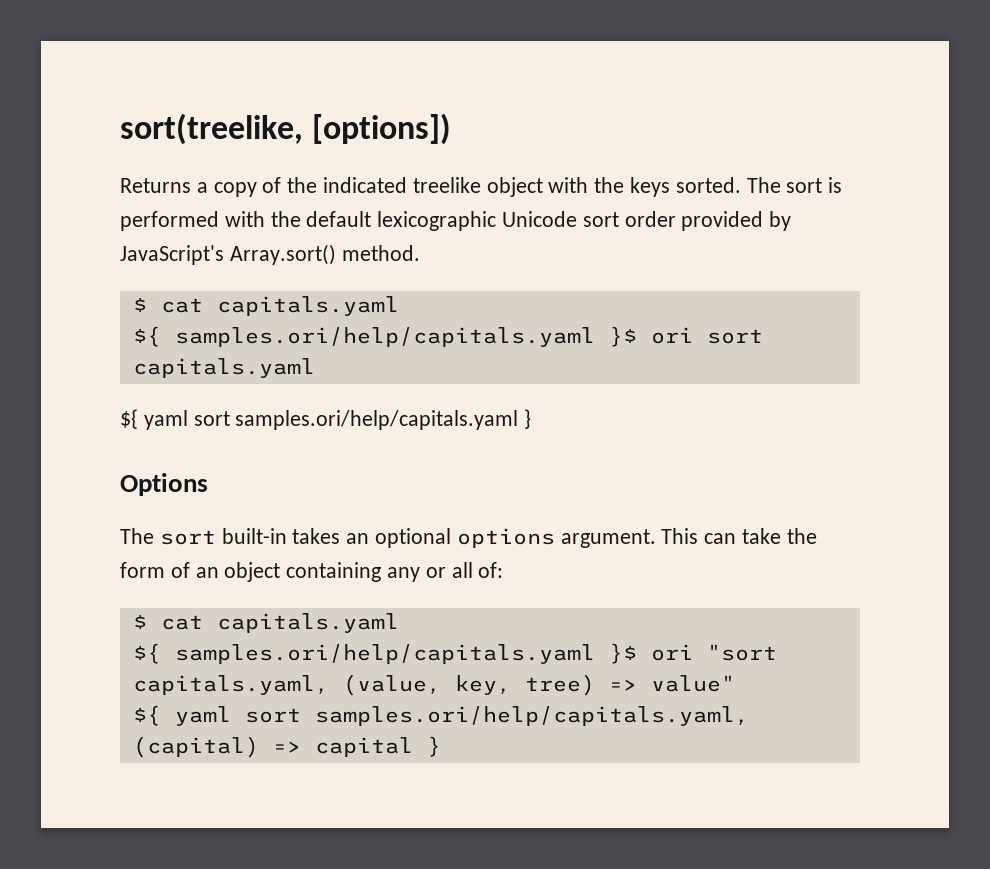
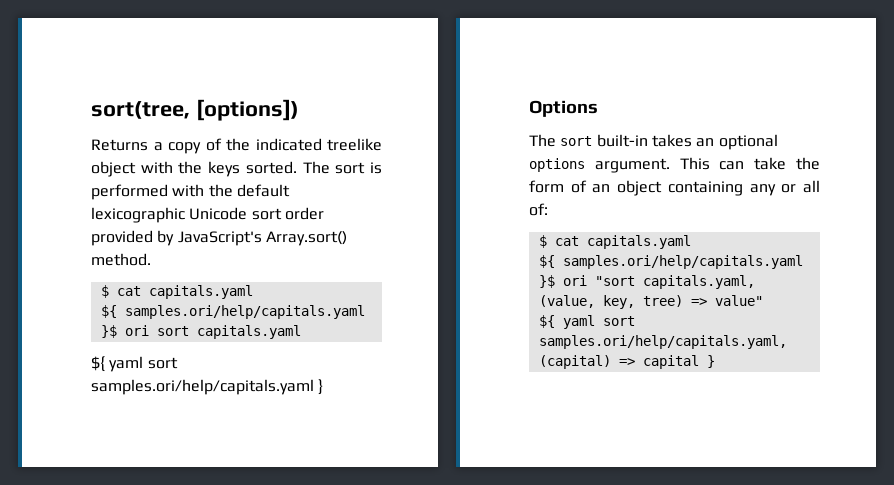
- sort(treelike, [options])
+ sort(tree, [options])

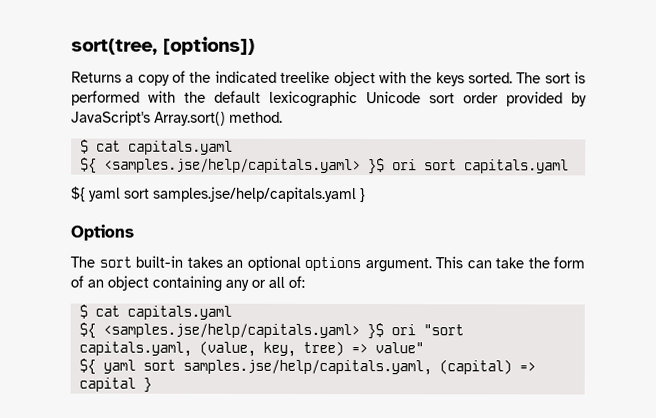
- ${ samples.ori/help/capitals.yaml }$ ori sort capitals.yaml
+ ${ <samples.jse/help/capitals.yaml> }$ ori sort capitals.yaml
- ${ yaml sort samples.ori/help/capitals.yaml }
+ ${ yaml sort samples.jse/help/capitals.yaml }
- ${ samples.ori/help/capitals.yaml }$ ori "sort capitals.yaml, (value, key, tree) => value"
+ ${ <samples.jse/help/capitals.yaml> }$ ori "sort capitals.yaml, (value, key, tree) => value"
- ${ yaml sort samples.ori/help/capitals.yaml, (capital) => capital }
+ ${ yaml sort samples.jse/help/capitals.yaml, (capital) => capital }

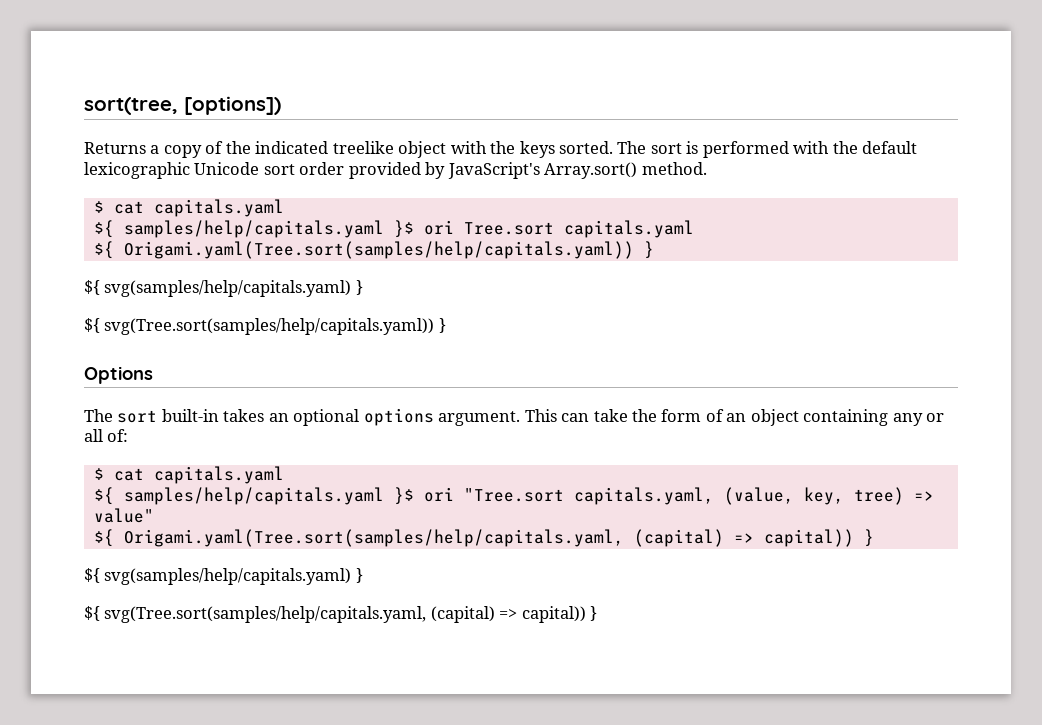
- ${ <samples.jse/help/capitals.yaml> }$ ori sort capitals.yaml
- ${ yaml sort samples.jse/help/capitals.yaml }
+ ${ samples/help/capitals.yaml }$ ori Tree.sort capitals.yaml
+ ${ Origami.yaml(Tree.sort(samples/help/capitals.yaml)) }
+ ${ svg(samples/help/capitals.yaml) }
+ ${ svg(Tree.sort(samples/help/capitals.yaml)) }
- ${ <samples.jse/help/capitals.yaml> }$ ori "sort capitals.yaml, (value, key, tree) => value"
+ ${ samples/help/capitals.yaml }$ ori "Tree.sort capitals.yaml, (value, key, tree) => value"
- ${ yaml sort samples.jse/help/capitals.yaml, (capital) => capital }
+ ${ Origami.yaml(Tree.sort(samples/help/capitals.yaml, (capital) => capital)) }
+ ${ svg(samples/help/capitals.yaml) }
+ ${ svg(Tree.sort(samples/help/capitals.yaml, (capital) => capital)) }

